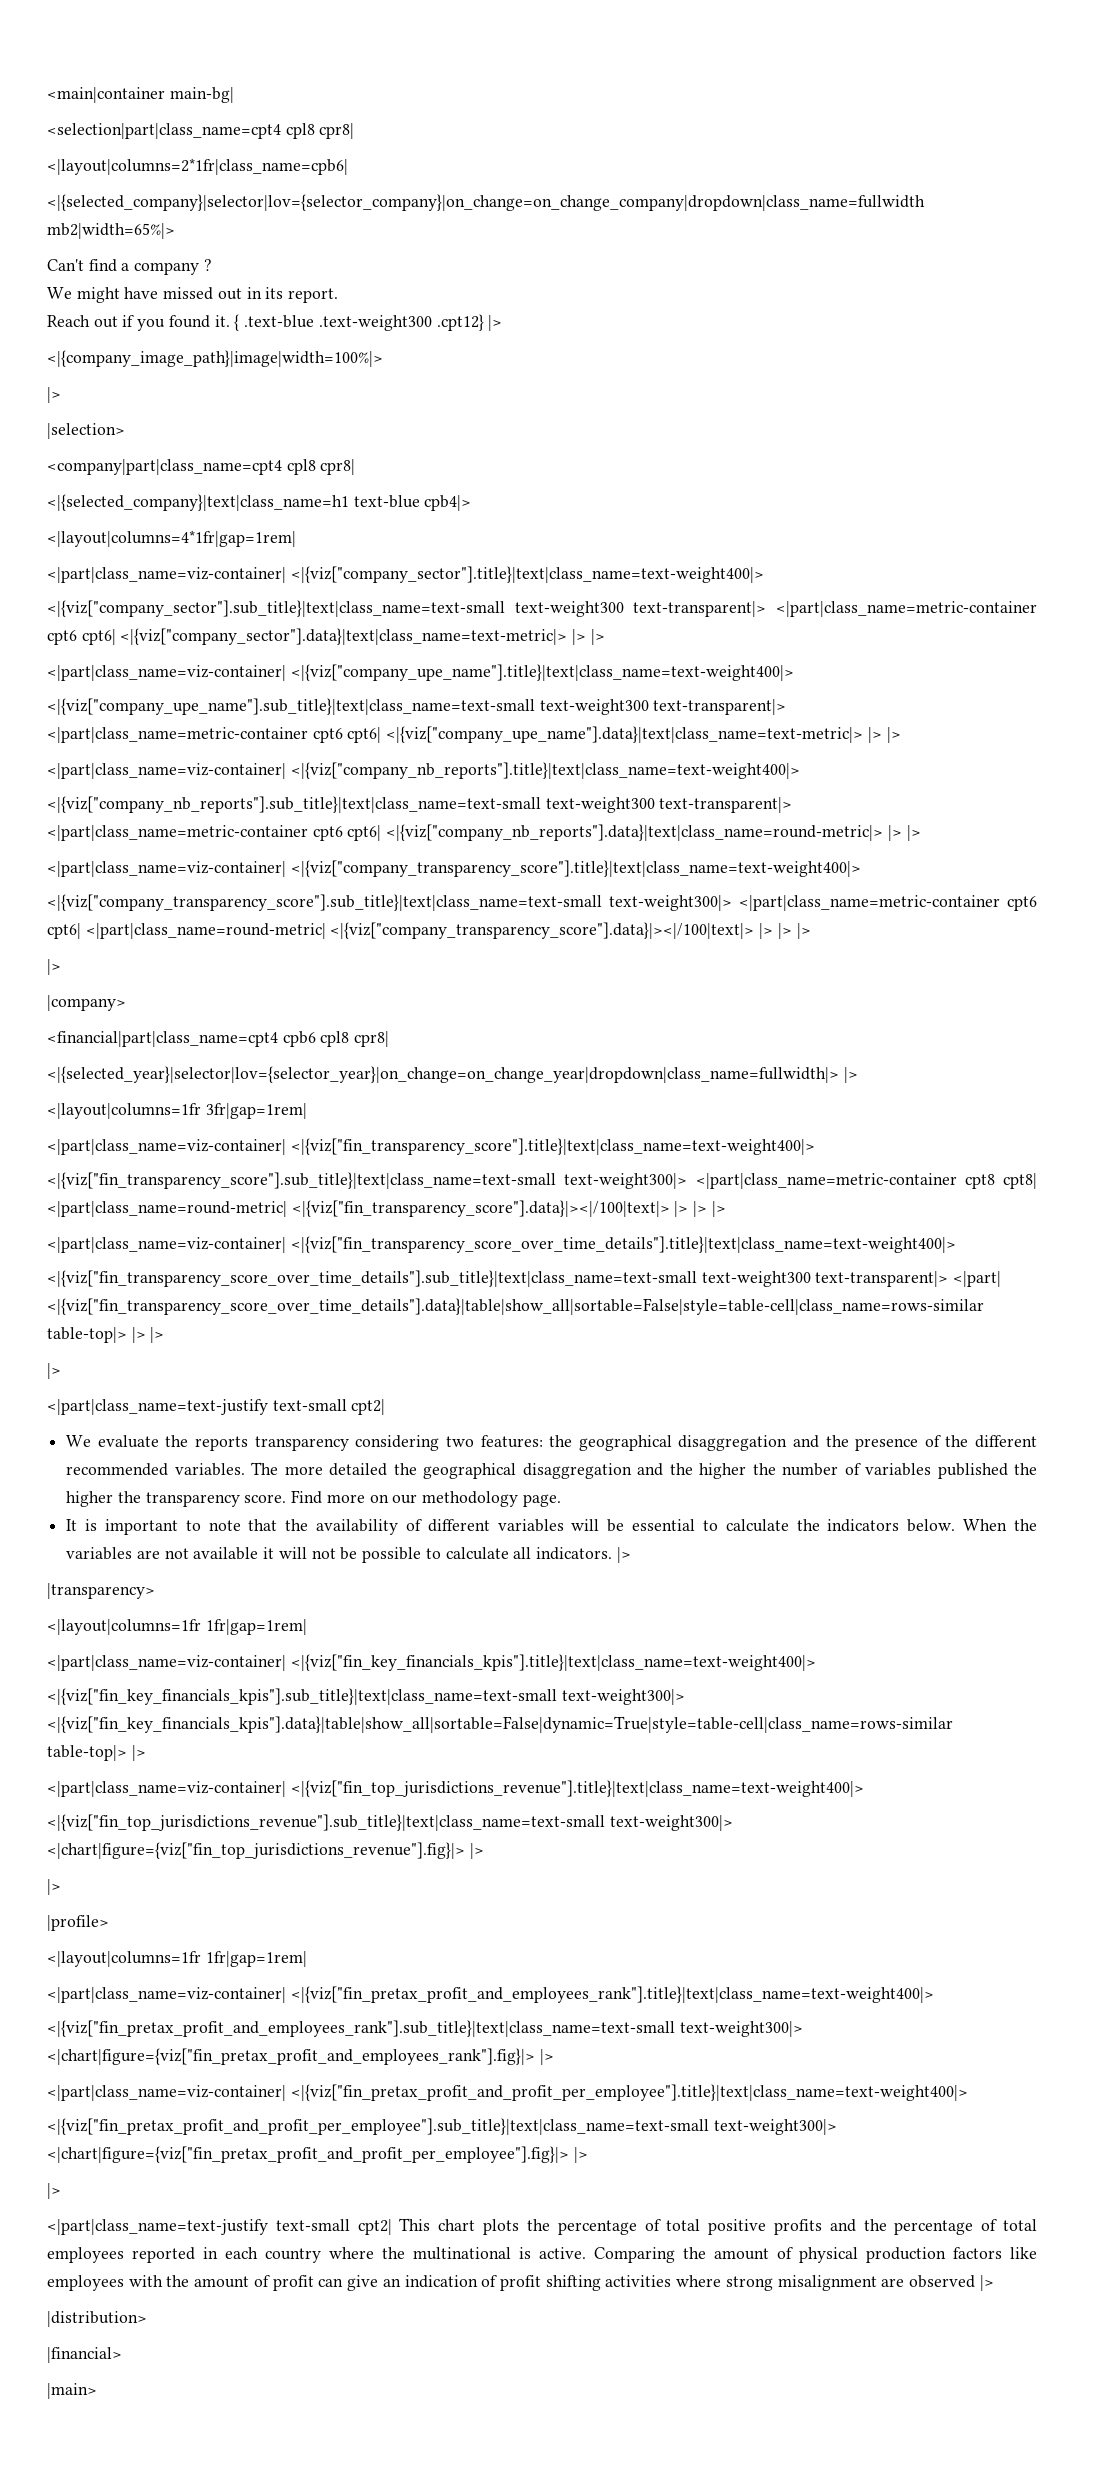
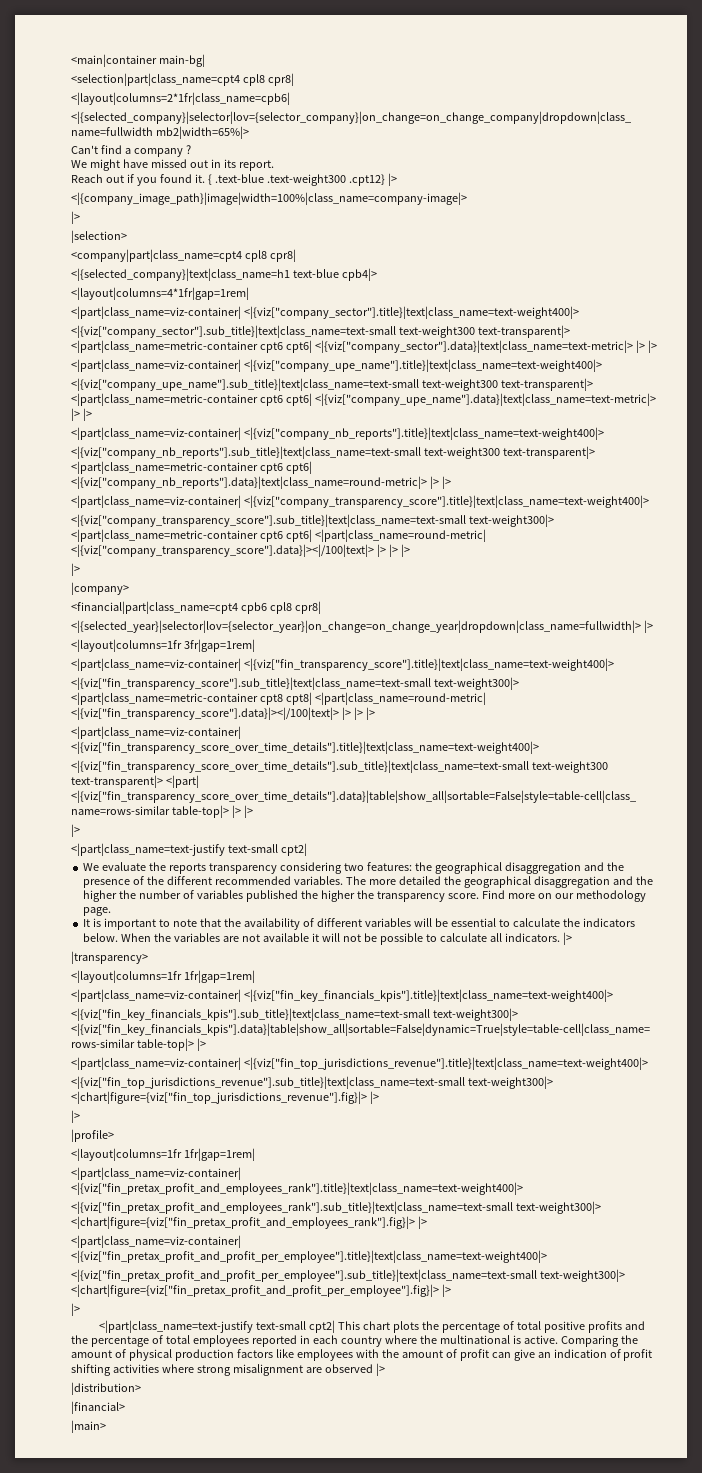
- <|{company_image_path}|image|width=100%|>
+ <|{company_image_path}|image|width=100%|class_name=company-image|>

